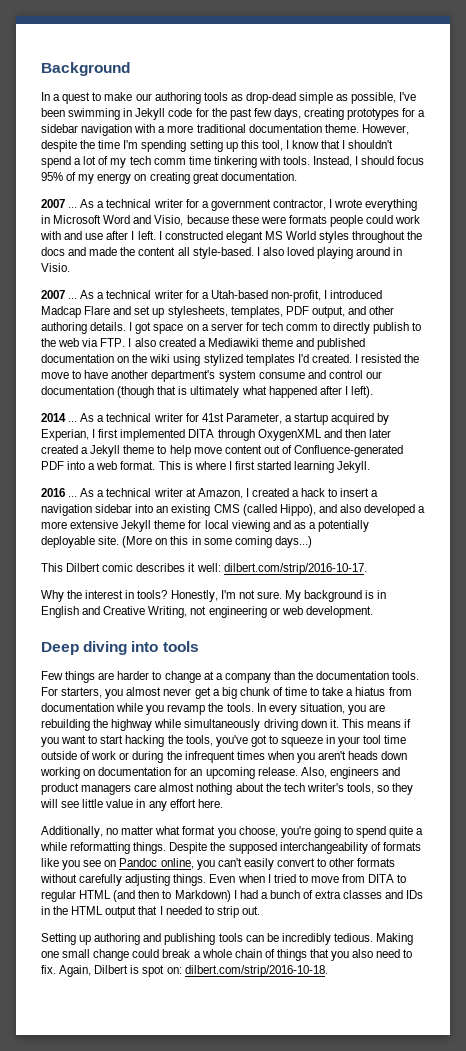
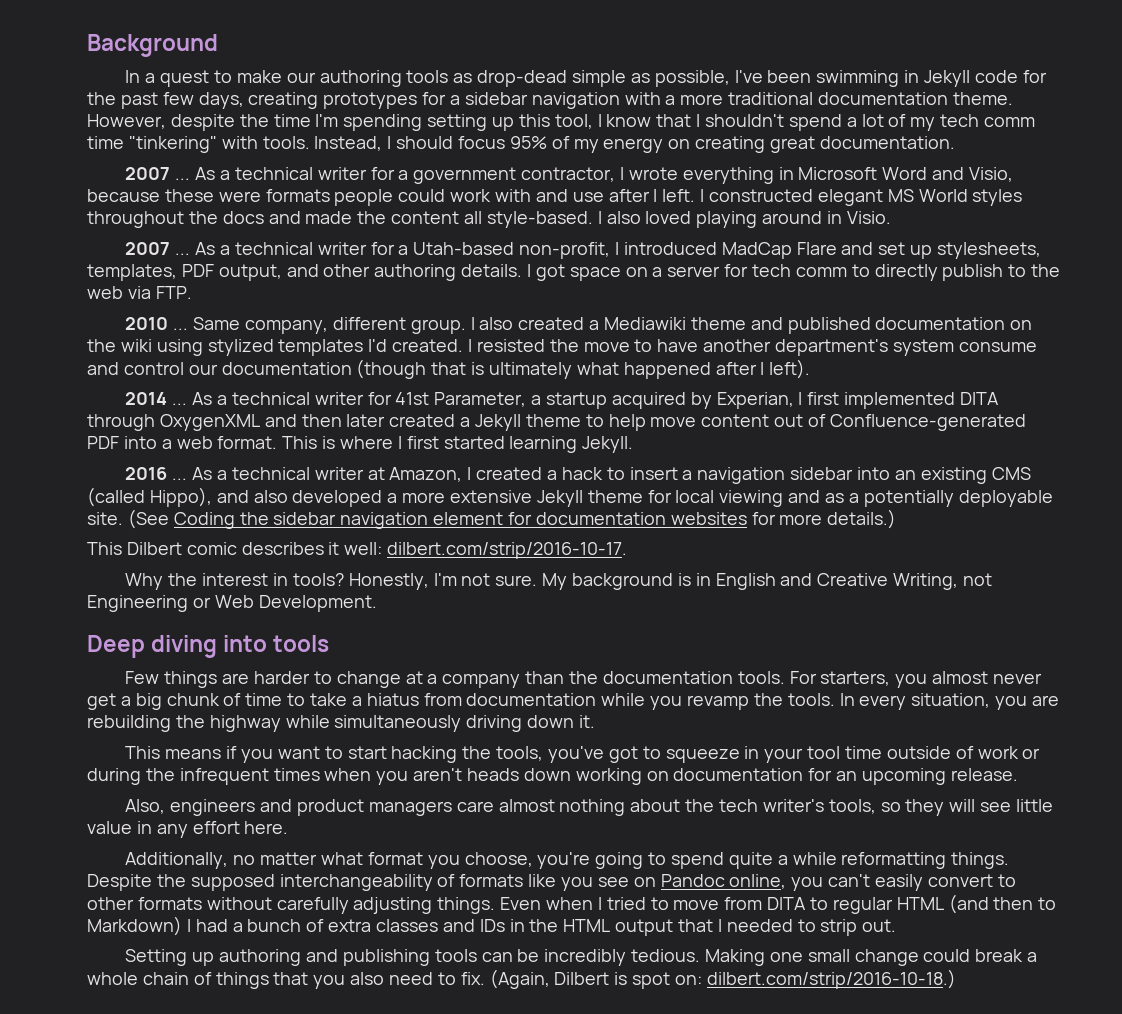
- However, despite the time I'm spending setting up this tool, I know that I shouldn't spend a lot of my tech comm time tinkering with tools.
+ However, despite the time I'm spending setting up this tool, I know that I shouldn't spend a lot of my tech comm time "tinkering" with tools.
- As a technical writer for a Utah-based non-profit, I introduced Madcap Flare and set up stylesheets, templates, PDF output, and other authoring details.
+ As a technical writer for a Utah-based non-profit, I introduced MadCap Flare and set up stylesheets, templates, PDF output, and other authoring details.
- I got space on a server for tech comm to directly publish to the web via FTP. I also created a Mediawiki theme and published documentation on the wiki using stylized templates I'd created.
+ I got space on a server for tech comm to directly publish to the web via FTP.
+ 2010 ... Same company, different group. I also created a Mediawiki theme and published documentation on the wiki using stylized templates I'd created.
- (More on this in some coming days...)
+ (See Coding the sidebar navigation element for documentation websites for more details.)
- My background is in English and Creative Writing, not engineering or web development.
+ My background is in English and Creative Writing, not Engineering or Web Development.
- In every situation, you are rebuilding the highway while simultaneously driving down it. This means if you want to start hacking the tools, you've got to squeeze in your tool time outside of work or during the infrequent times when you aren't heads down working on documentation for an upcoming release. Also, engineers and product managers care almost nothing about the tech writer's tools, so they will see little value in any effort here.
+ In every situation, you are rebuilding the highway while simultaneously driving down it.
+ This means if you want to start hacking the tools, you've got to squeeze in your tool time outside of work or during the infrequent times when you aren't heads down working on documentation for an upcoming release.
+ Also, engineers and product managers care almost nothing about the tech writer's tools, so they will see little value in any effort here.
- Again, Dilbert is spot on: dilbert.com/strip/2016-10-18.
+ (Again, Dilbert is spot on: dilbert.com/strip/2016-10-18.)

